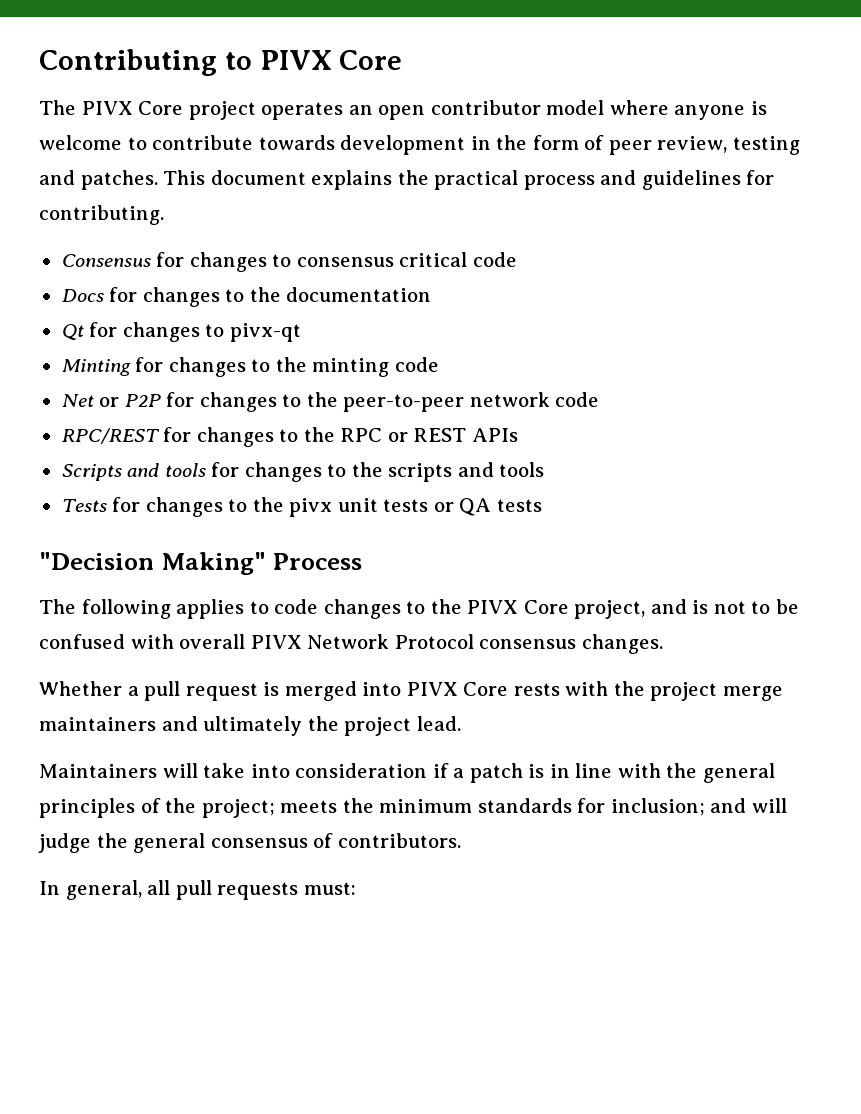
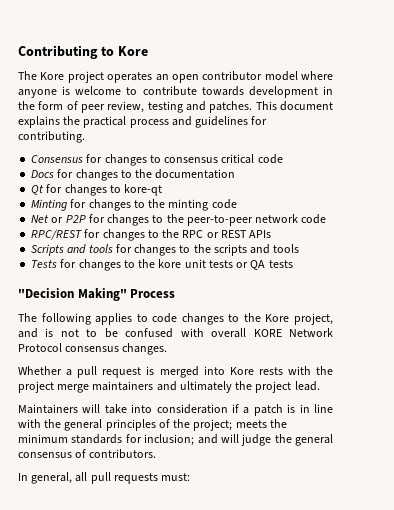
- Contributing to PIVX Core
- The PIVX Core project operates an open contributor model where anyone is welcome to contribute towards development in the form of peer review, testing and patches.
+ Contributing to Kore
+ The Kore project operates an open contributor model where anyone is welcome to contribute towards development in the form of peer review, testing and patches.
- Qt for changes to pivx-qt
+ Qt for changes to kore-qt
- Tests for changes to the pivx unit tests or QA tests
+ Tests for changes to the kore unit tests or QA tests
- The following applies to code changes to the PIVX Core project, and is not to be confused with overall PIVX Network Protocol consensus changes.
+ The following applies to code changes to the Kore project, and is not to be confused with overall KORE Network Protocol consensus changes.
- Whether a pull request is merged into PIVX Core rests with the project merge maintainers and ultimately the project lead.
+ Whether a pull request is merged into Kore rests with the project merge maintainers and ultimately the project lead.

